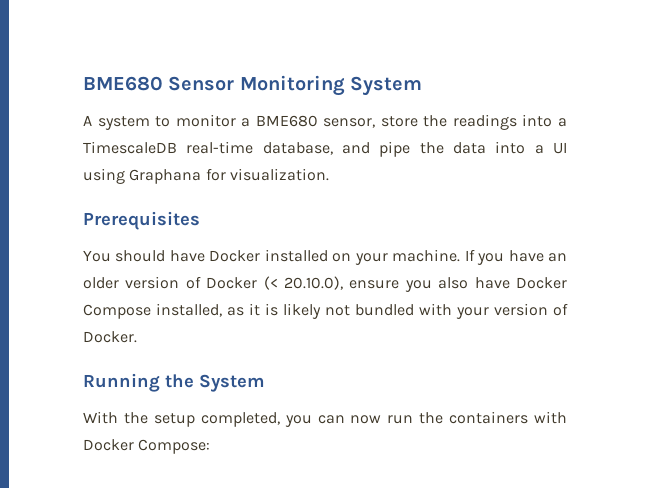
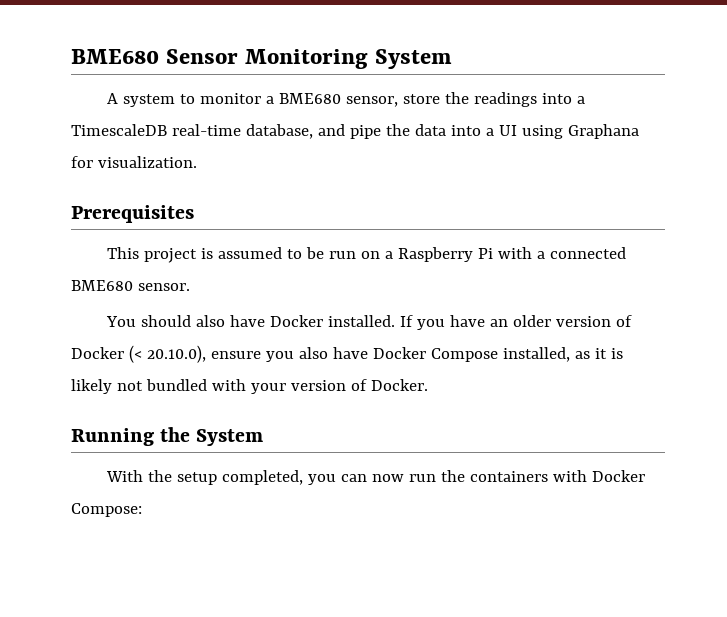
+ This project is assumed to be run on a Raspberry Pi with a connected BME680 sensor.
- You should have Docker installed on your machine.
+ You should also have Docker installed.

